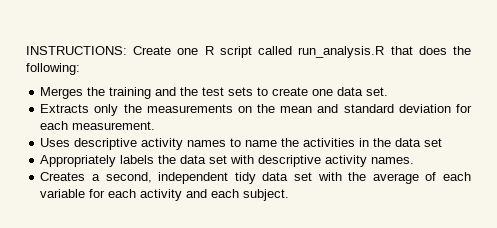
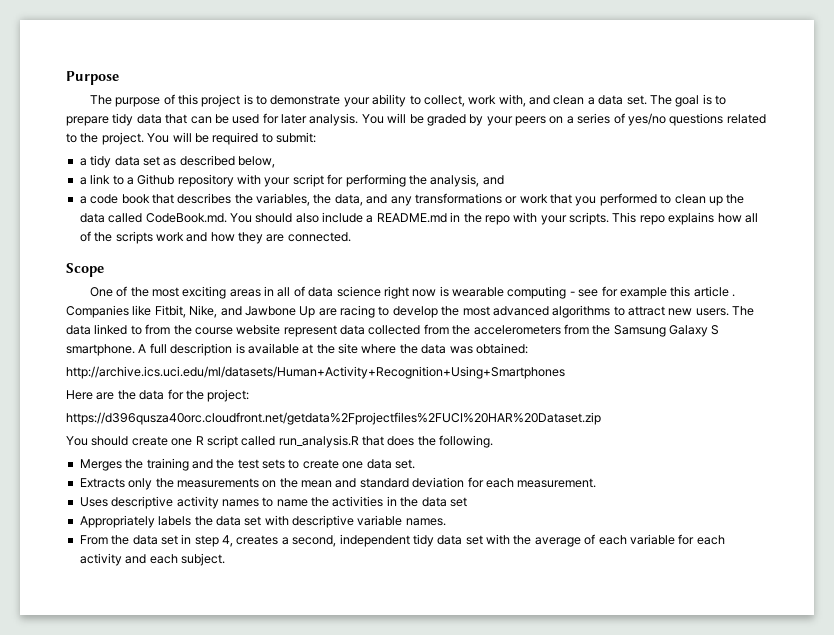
- INSTRUCTIONS: Create one R script called run_analysis.R that does the following:
+ Purpose
+ The purpose of this project is to demonstrate your ability to collect, work with, and clean a data set. The goal is to prepare tidy data that can be used for later analysis. You will be graded by your peers on a series of yes/no questions related to the project. You will be required to submit:
+ a tidy data set as described below,
+ a link to a Github repository with your script for performing the analysis, and
+ a code book that describes the variables, the data, and any transformations or work that you performed to clean up the data called CodeBook.md. You should also include a README.md in the repo with your scripts. This repo explains how all of the scripts work and how they are connected.
+ Scope
+ One of the most exciting areas in all of data science right now is wearable computing - see for example this article . Companies like Fitbit, Nike, and Jawbone Up are racing to develop the most advanced algorithms to attract new users. The data linked to from the course website represent data collected from the accelerometers from the Samsung Galaxy S smartphone. A full description is available at the site where the data was obtained:
+ http://archive.ics.uci.edu/ml/datasets/Human+Activity+Recognition+Using+Smartphones
+ Here are the data for the project:
+ https://d396qusza40orc.cloudfront.net/getdata%2Fprojectfiles%2FUCI%20HAR%20Dataset.zip
+ You should create one R script called run_analysis.R that does the following.
- Appropriately labels the data set with descriptive activity names.
+ Appropriately labels the data set with descriptive variable names.
- Creates a second, independent tidy data set with the average of each variable for each activity and each subject.
+ From the data set in step 4, creates a second, independent tidy data set with the average of each variable for each activity and each subject.

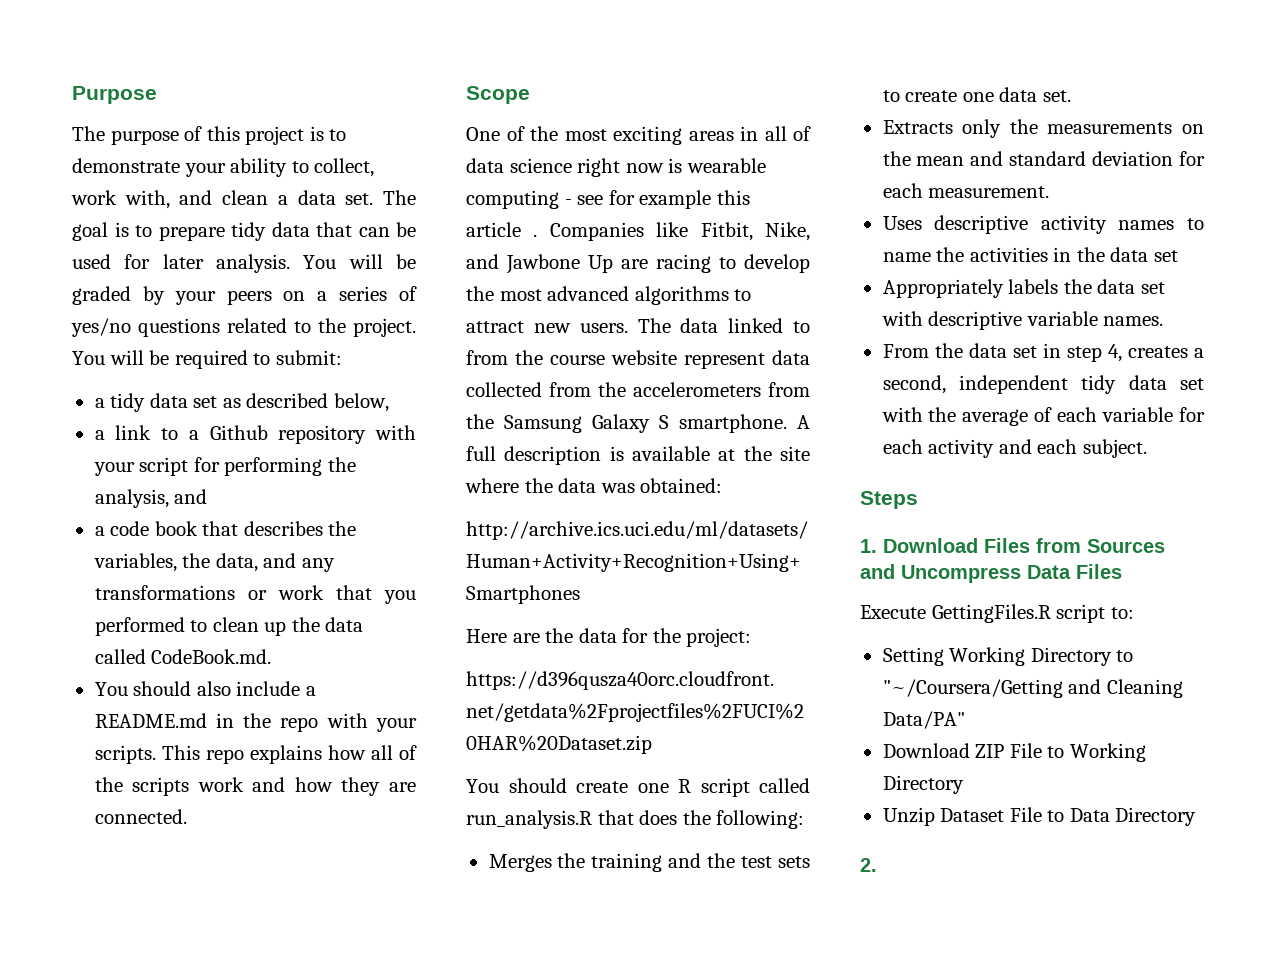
- a code book that describes the variables, the data, and any transformations or work that you performed to clean up the data called CodeBook.md. You should also include a README.md in the repo with your scripts.
+ a code book that describes the variables, the data, and any transformations or work that you performed to clean up the data called CodeBook.md.
+ You should also include a README.md in the repo with your scripts.
- You should create one R script called run_analysis.R that does the following.
+ You should create one R script called run_analysis.R that does the following:
+ Steps
+ 1. Download Files from Sources and Uncompress Data Files
+ Execute GettingFiles.R script to:
+ Setting Working Directory to "~/Coursera/Getting and Cleaning Data/PA"
+ Download ZIP File to Working Directory
+ Unzip Dataset File to Data Directory
+ 2.

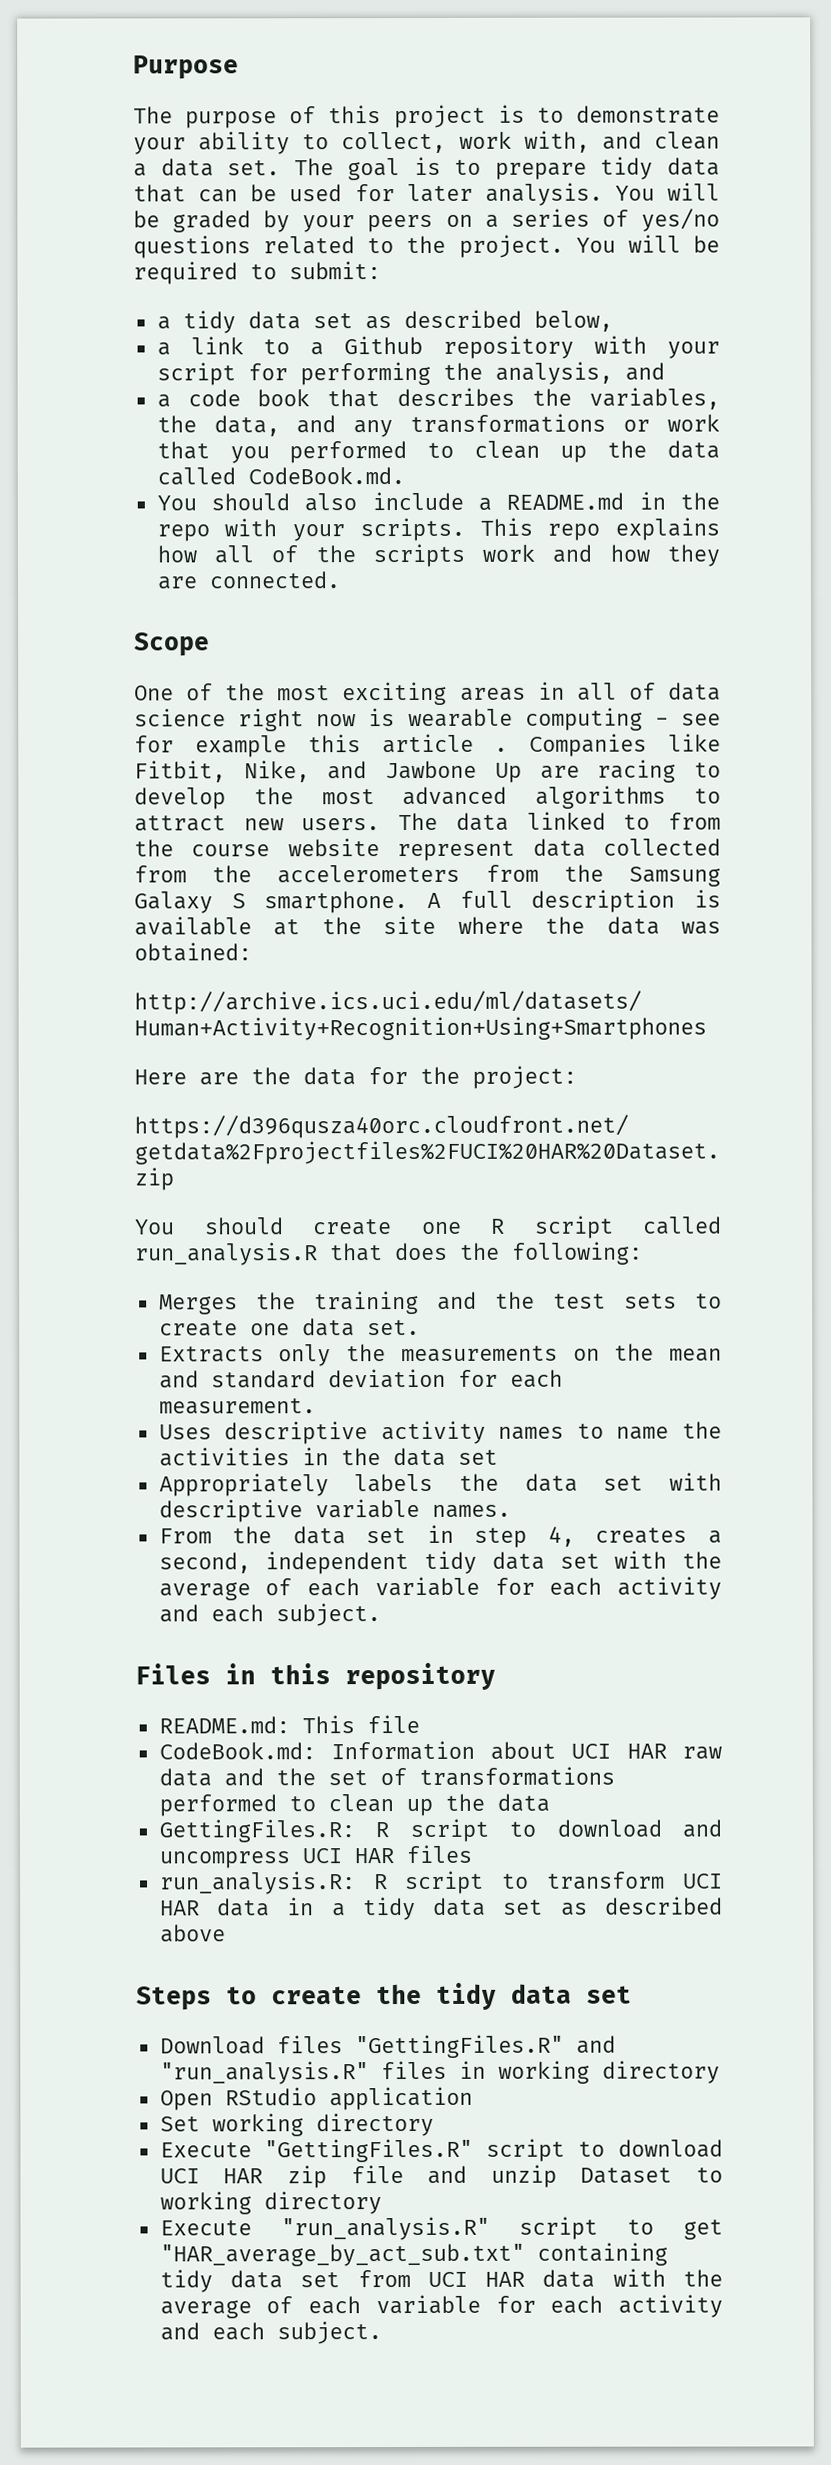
- Steps
- 1. Download Files from Sources and Uncompress Data Files
- Execute GettingFiles.R script to:
- Setting Working Directory to "~/Coursera/Getting and Cleaning Data/PA"
- Download ZIP File to Working Directory
- Unzip Dataset File to Data Directory
- 2.
+ Files in this repository
+ README.md: This file
+ CodeBook.md: Information about UCI HAR raw data and the set of transformations performed to clean up the data
+ GettingFiles.R: R script to download and uncompress UCI HAR files
+ run_analysis.R: R script to transform UCI HAR data in a tidy data set as described above
+ Steps to create the tidy data set
+ Download files "GettingFiles.R" and "run_analysis.R" files in working directory
+ Open RStudio application
+ Set working directory
+ Execute "GettingFiles.R" script to download UCI HAR zip file and unzip Dataset to working directory
+ Execute "run_analysis.R" script to get "HAR_average_by_act_sub.txt" containing tidy data set from UCI HAR data with the average of each variable for each activity and each subject.

